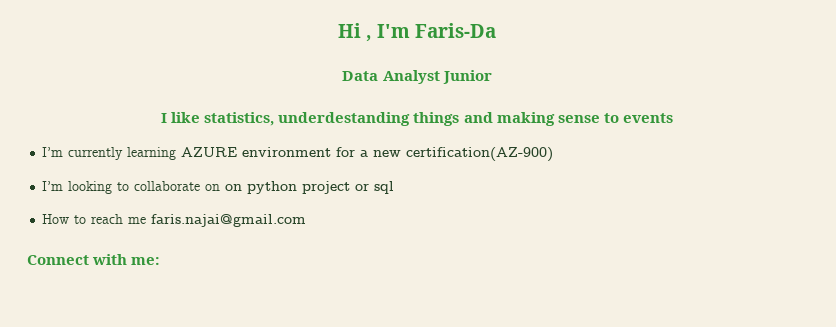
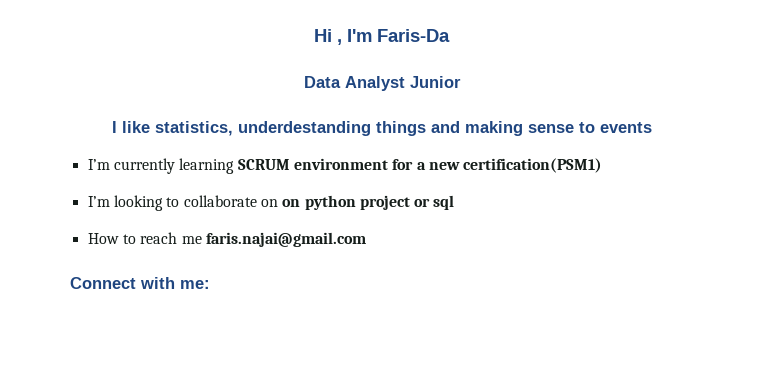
- I’m currently learning AZURE environment for a new certification(AZ-900)
+ I’m currently learning SCRUM environment for a new certification(PSM1)

